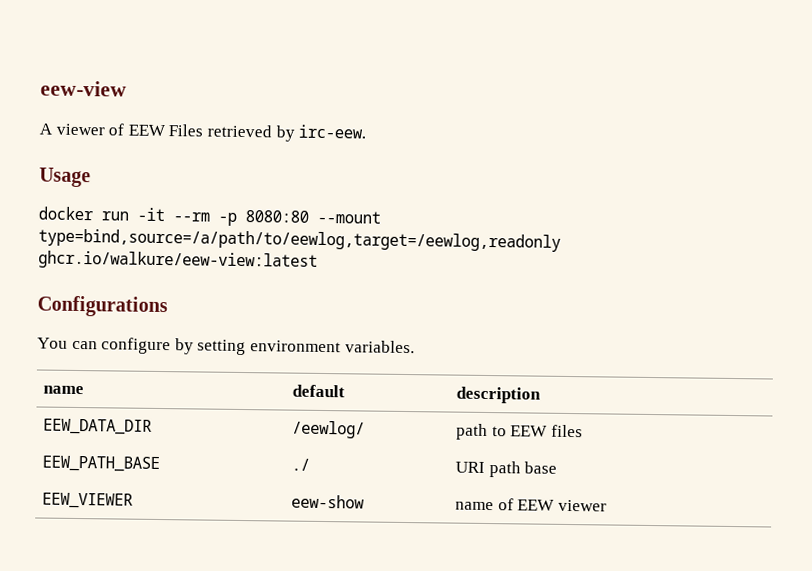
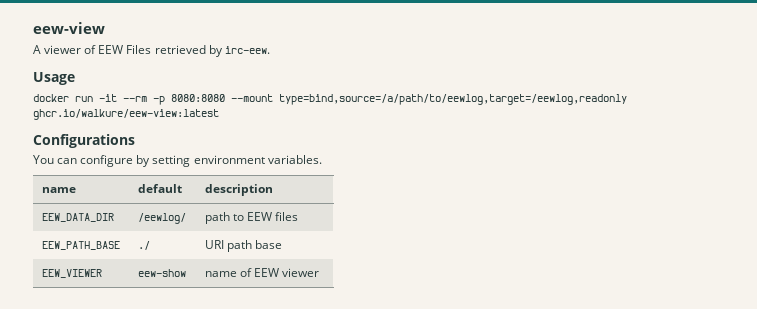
- docker run -it --rm -p 8080:80 --mount type=bind,source=/a/path/to/eewlog,target=/eewlog,readonly ghcr.io/walkure/eew-view:latest
+ docker run -it --rm -p 8080:8080 --mount type=bind,source=/a/path/to/eewlog,target=/eewlog,readonly ghcr.io/walkure/eew-view:latest

